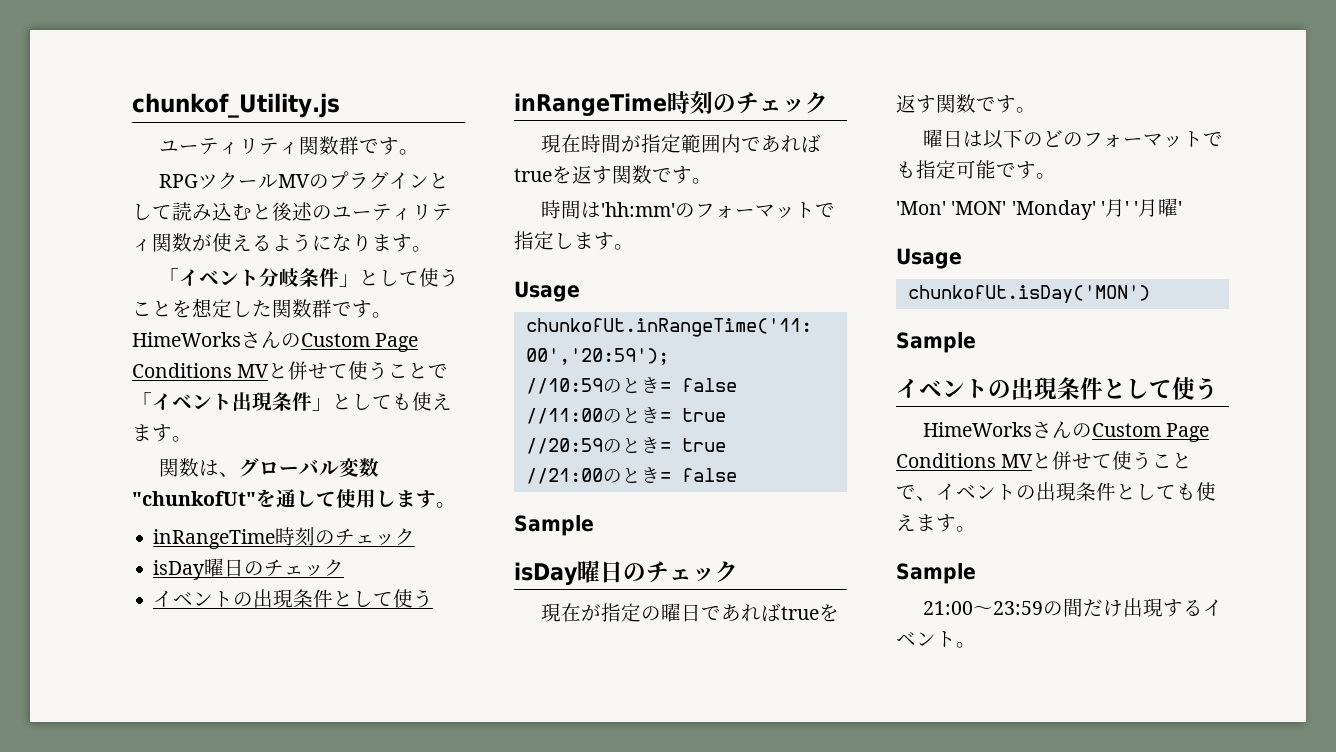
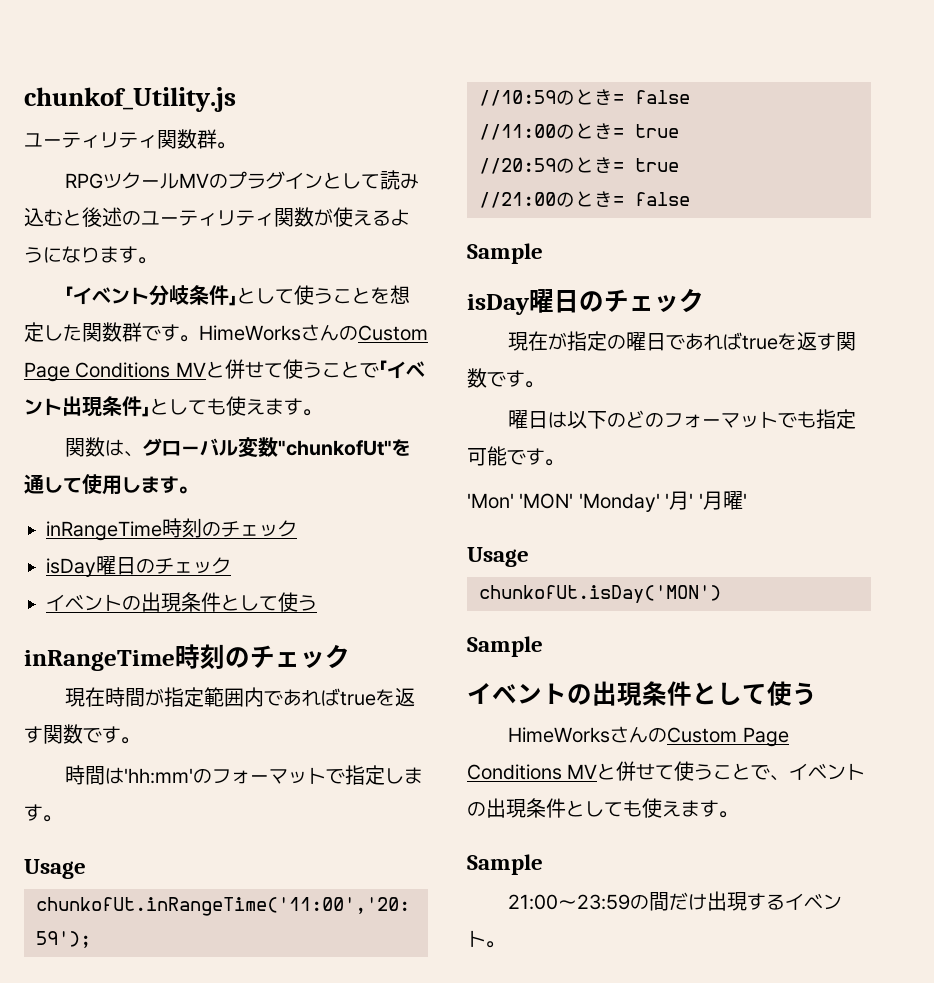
- ユーティリティ関数群です。
+ ユーティリティ関数群。

